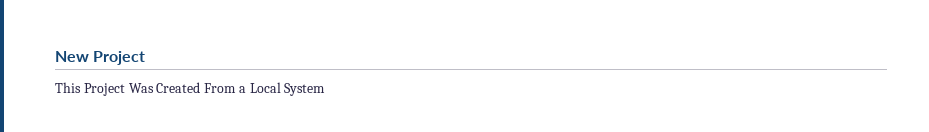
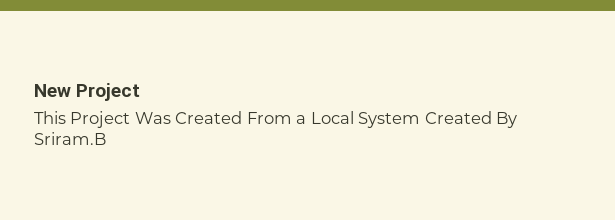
- This Project Was Created From a Local System
+ This Project Was Created From a Local System Created By Sriram.B

